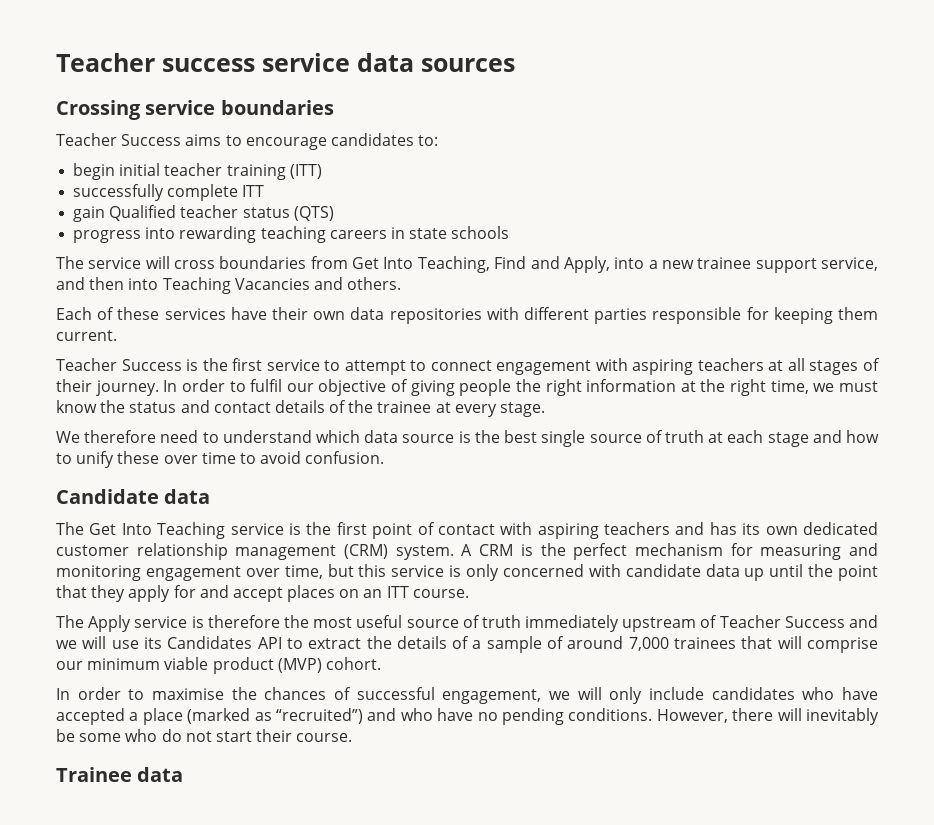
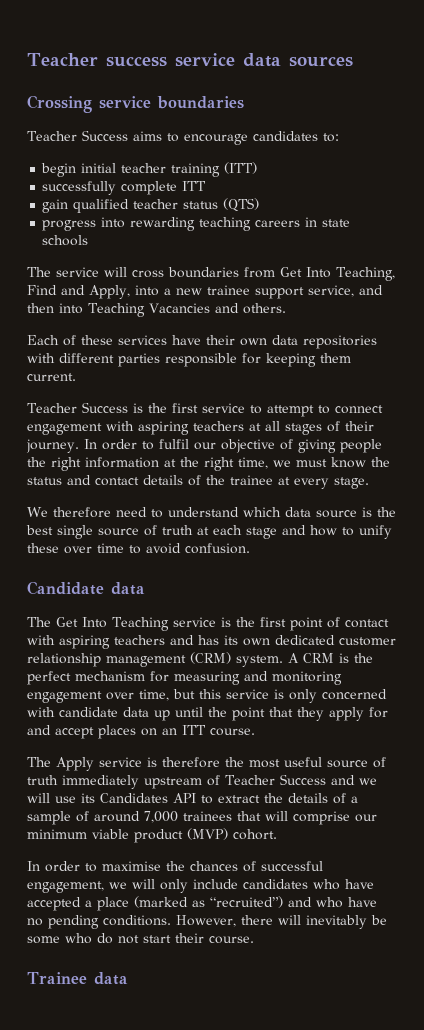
- gain Qualified teacher status (QTS)
+ gain qualified teacher status (QTS)

